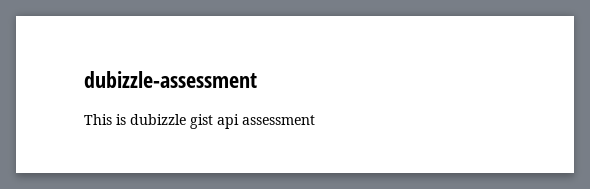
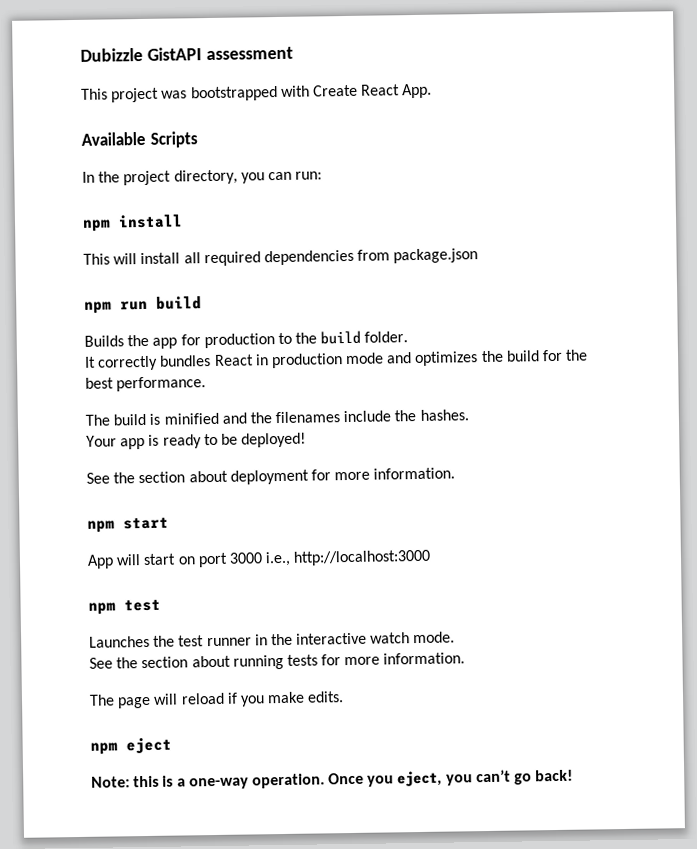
- dubizzle-assessment
- This is dubizzle gist api assessment
+ Dubizzle GistAPI assessment
+ This project was bootstrapped with Create React App.
+ Available Scripts
+ In the project directory, you can run:
+ npm install
+ This will install all required dependencies from package.json
+ npm run build
+ Builds the app for production to the build folder.
+ It correctly bundles React in production mode and optimizes the build for the best performance.
+ The build is minified and the filenames include the hashes.
+ Your app is ready to be deployed!
+ See the section about deployment for more information.
+ npm start
+ App will start on port 3000 i.e., http://localhost:3000
+ npm test
+ Launches the test runner in the interactive watch mode.
+ See the section about running tests for more information.
+ The page will reload if you make edits.
+ npm eject
+ Note: this is a one-way operation. Once you eject, you can’t go back!

